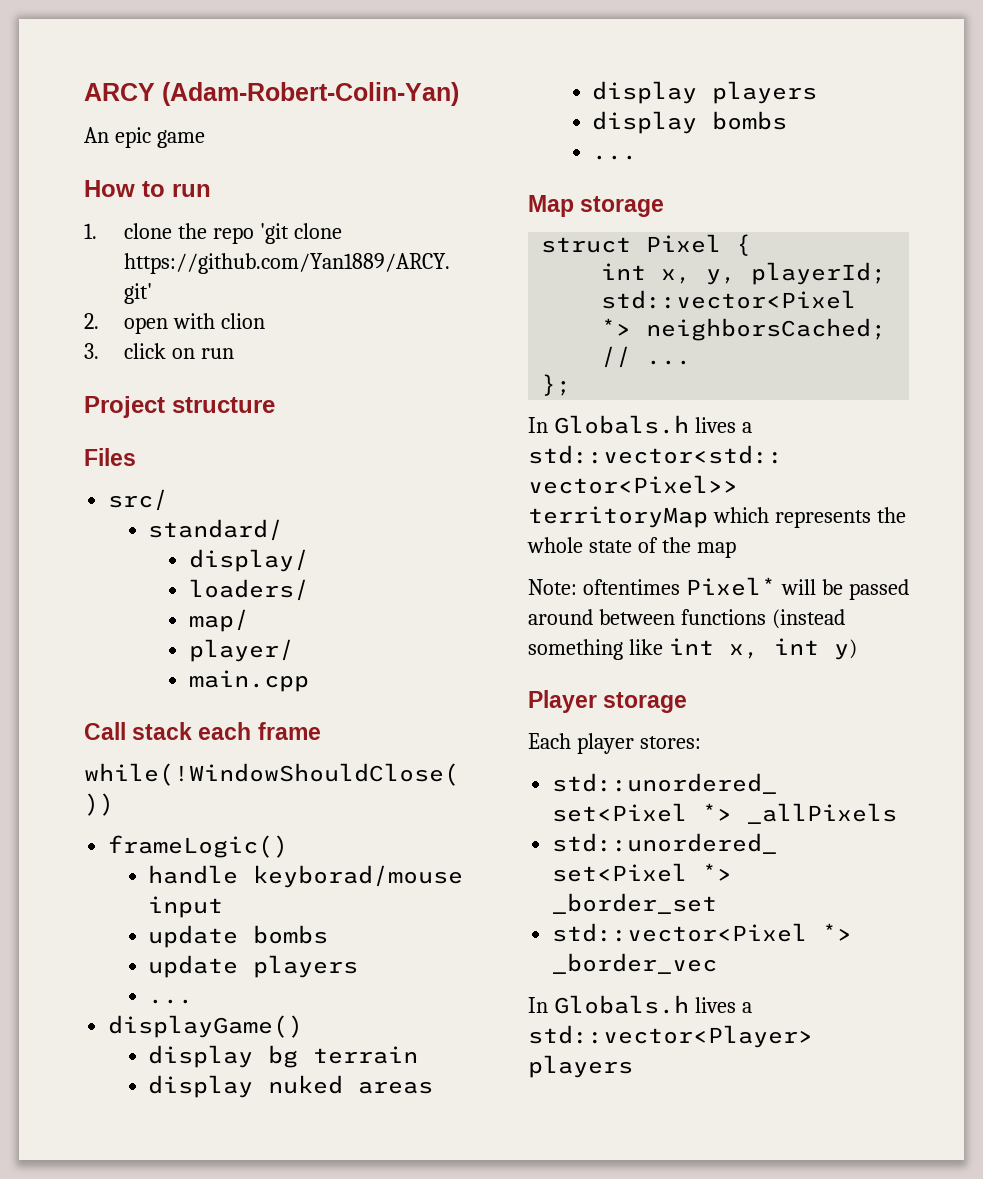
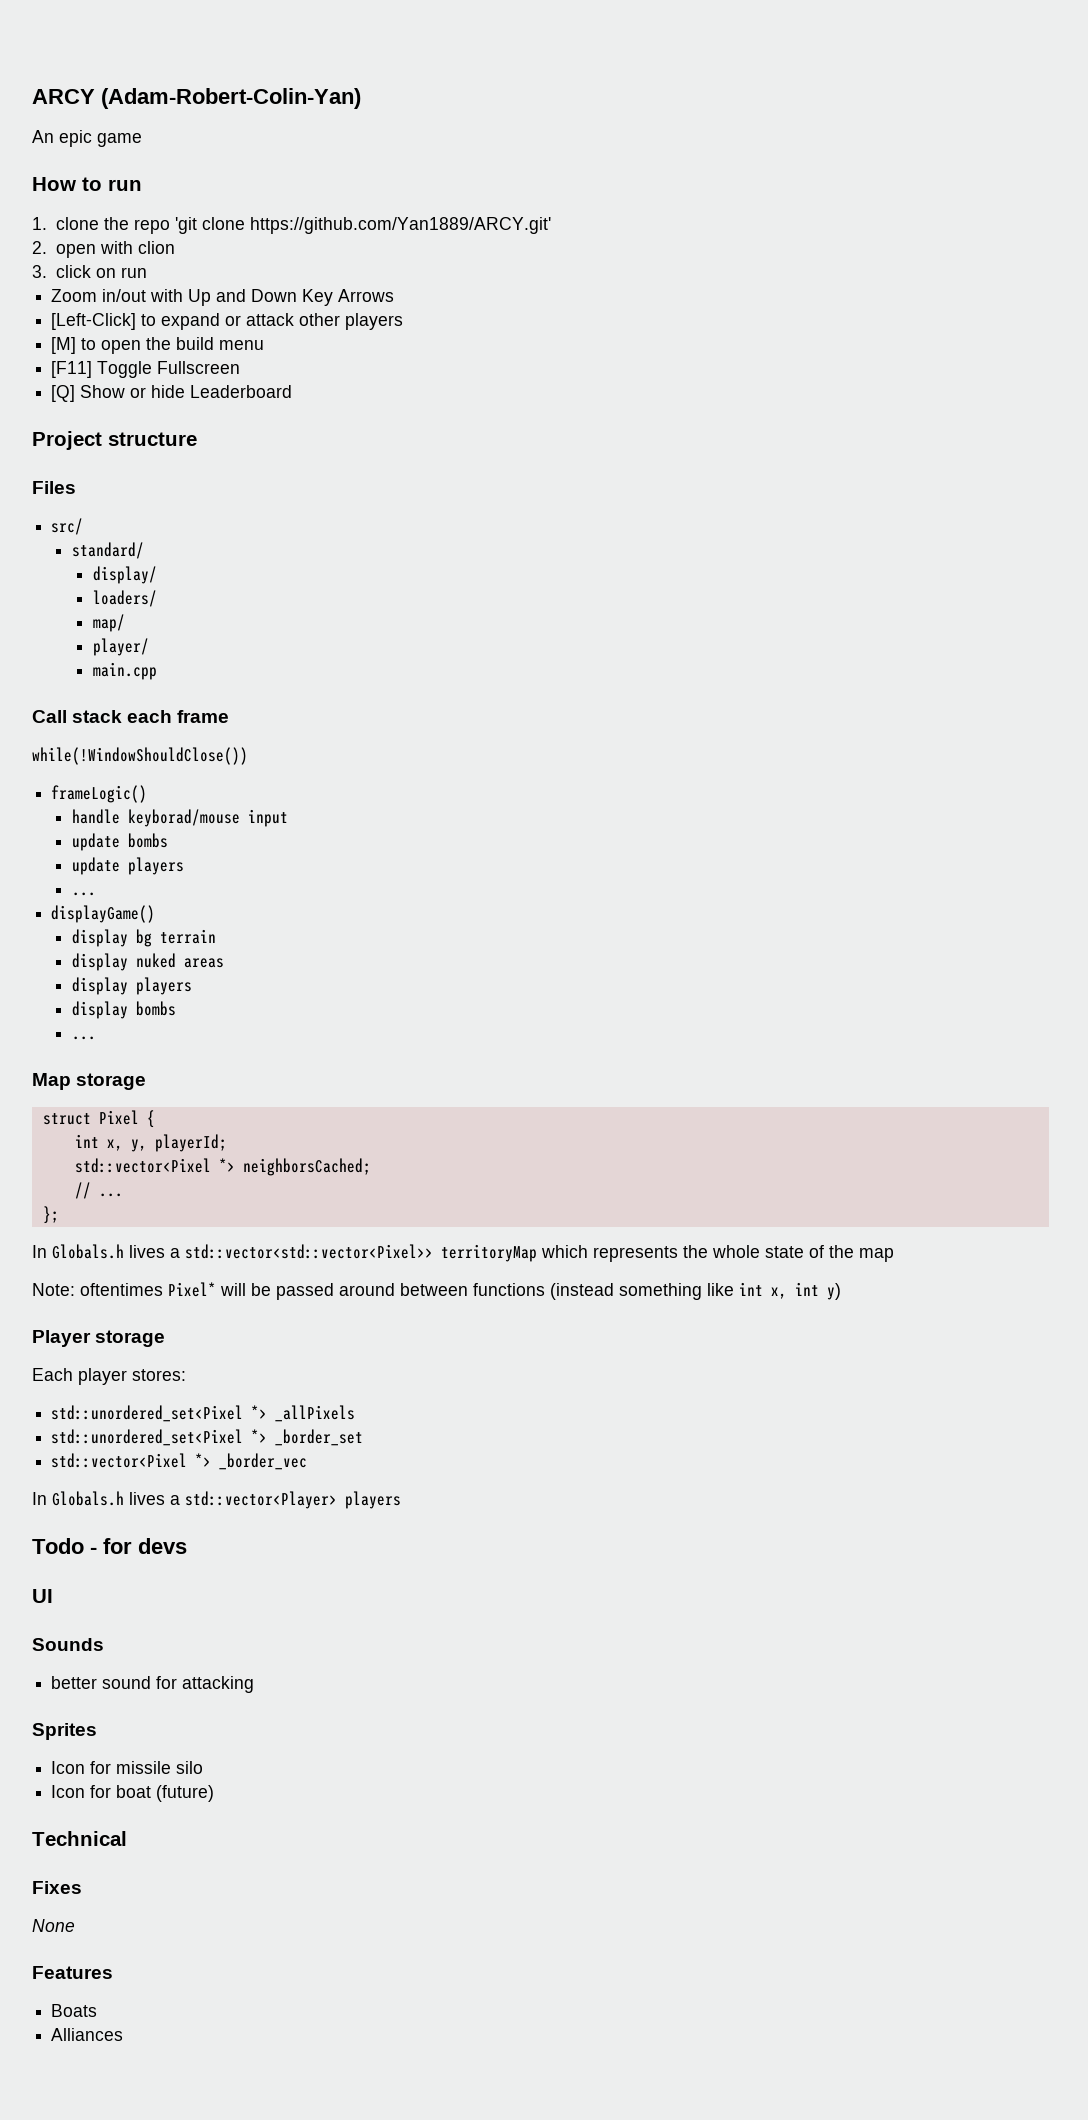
+ Zoom in/out with Up and Down Key Arrows
+ [Left-Click] to expand or attack other players
+ [M] to open the build menu
+ [F11] Toggle Fullscreen
+ [Q] Show or hide Leaderboard
+ Todo - for devs
+ UI
+ Sounds
+ better sound for attacking
+ Sprites
+ Icon for missile silo
+ Icon for boat (future)
+ Technical
+ Fixes
+ None
+ Features
+ Boats
+ Alliances

